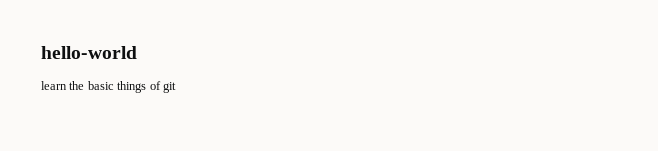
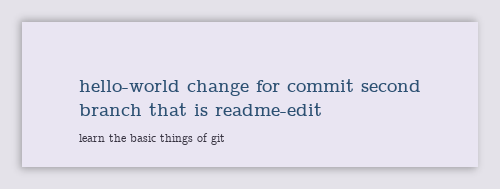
- hello-world
+ hello-world change for commit second branch that is readme-edit

